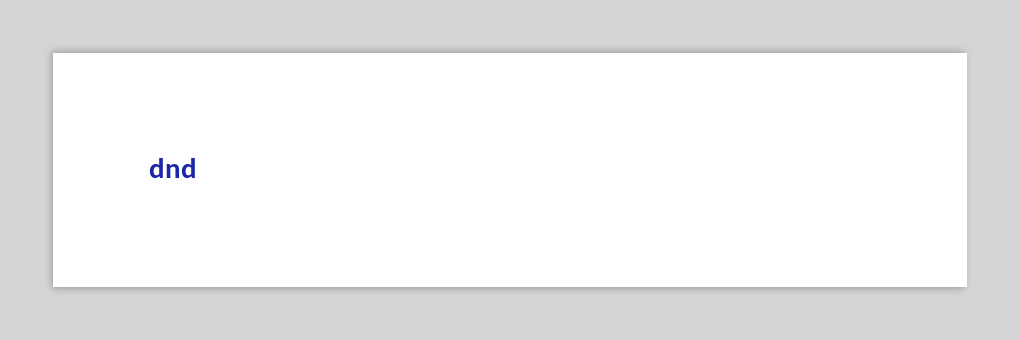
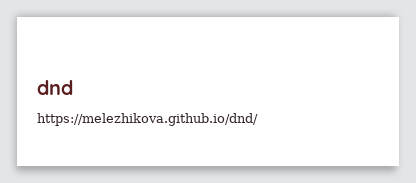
+ https://melezhikova.github.io/dnd/

